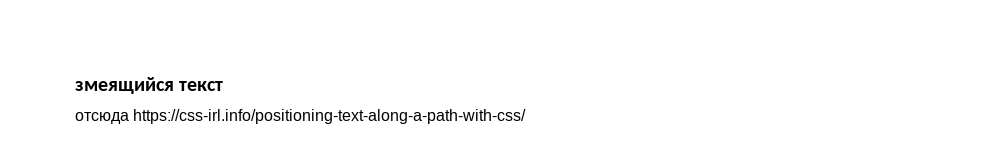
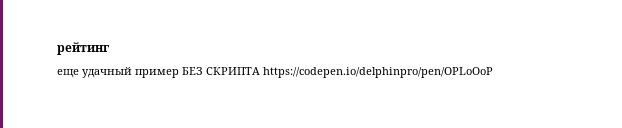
- змеящийся текст
- отсюда https://css-irl.info/positioning-text-along-a-path-with-css/
+ рейтинг
+ еще удачный пример БЕЗ СКРИПТА https://codepen.io/delphinpro/pen/OPLoOoP

